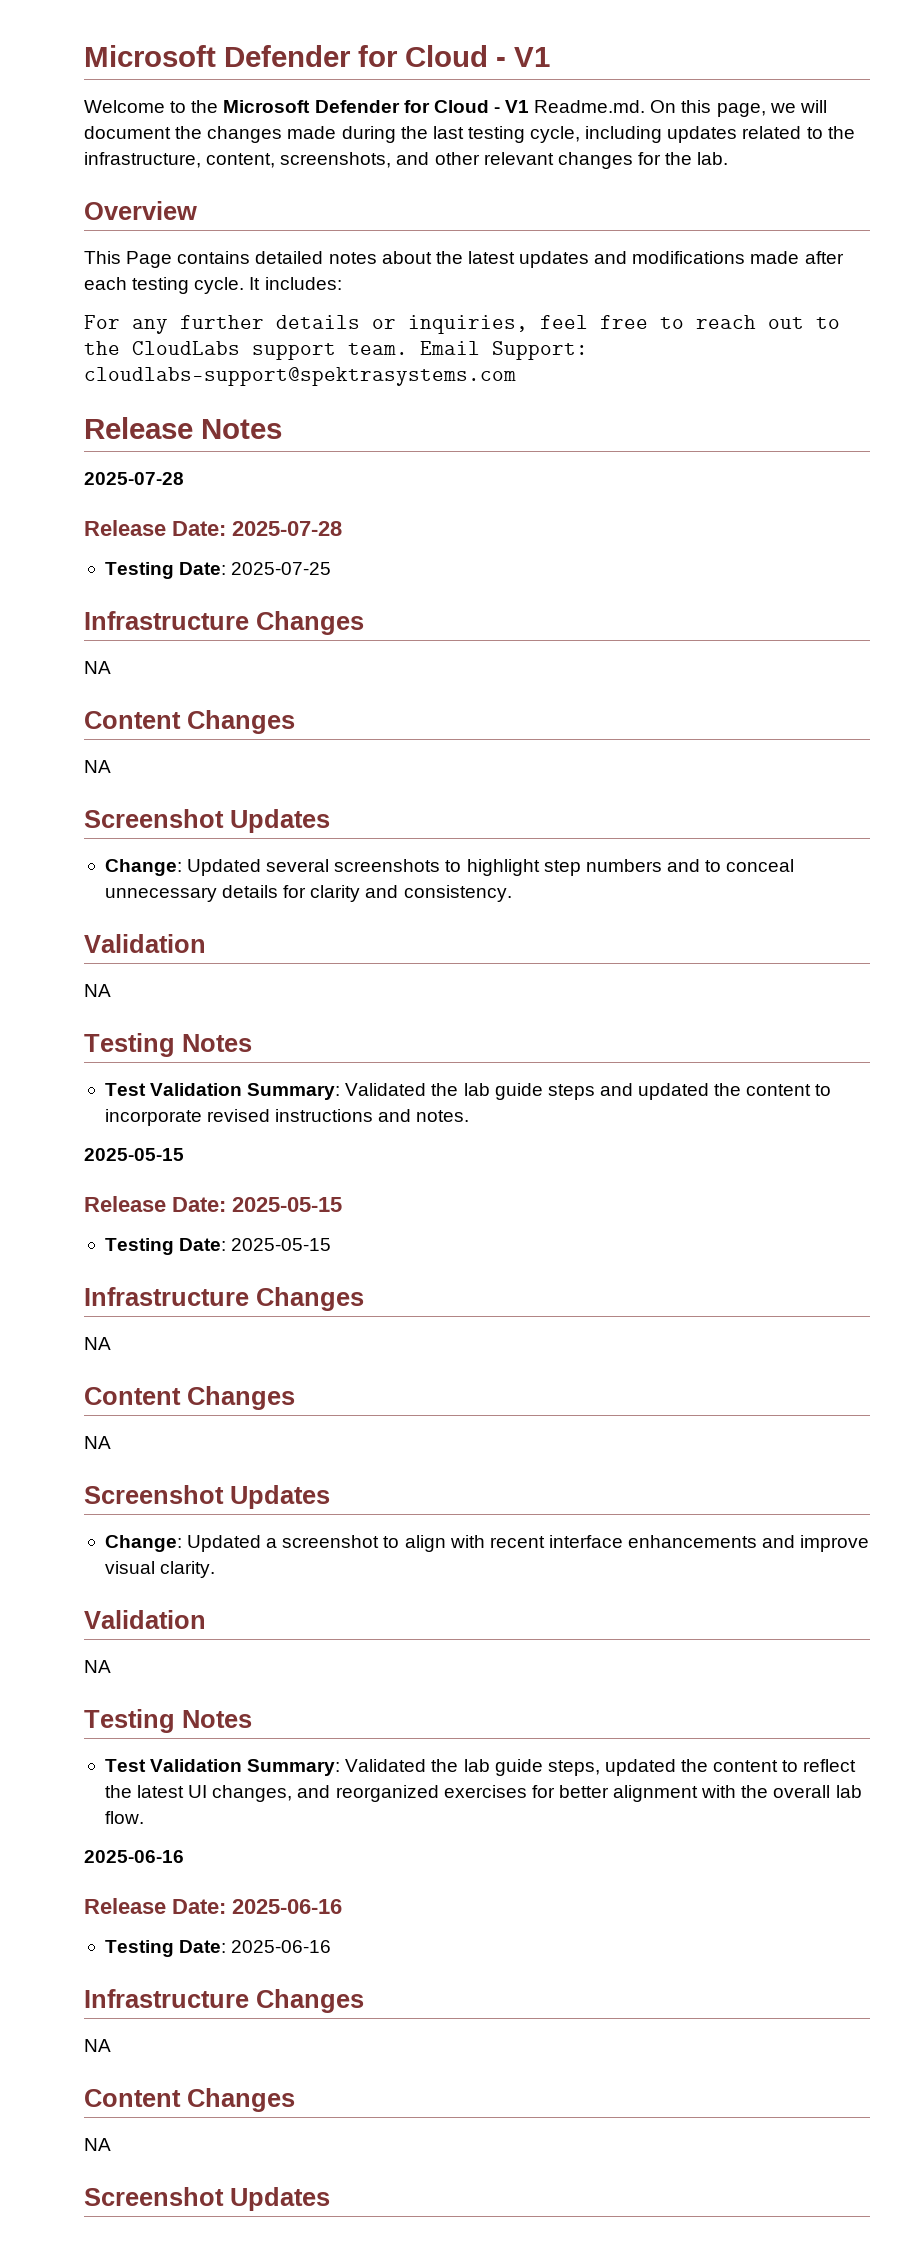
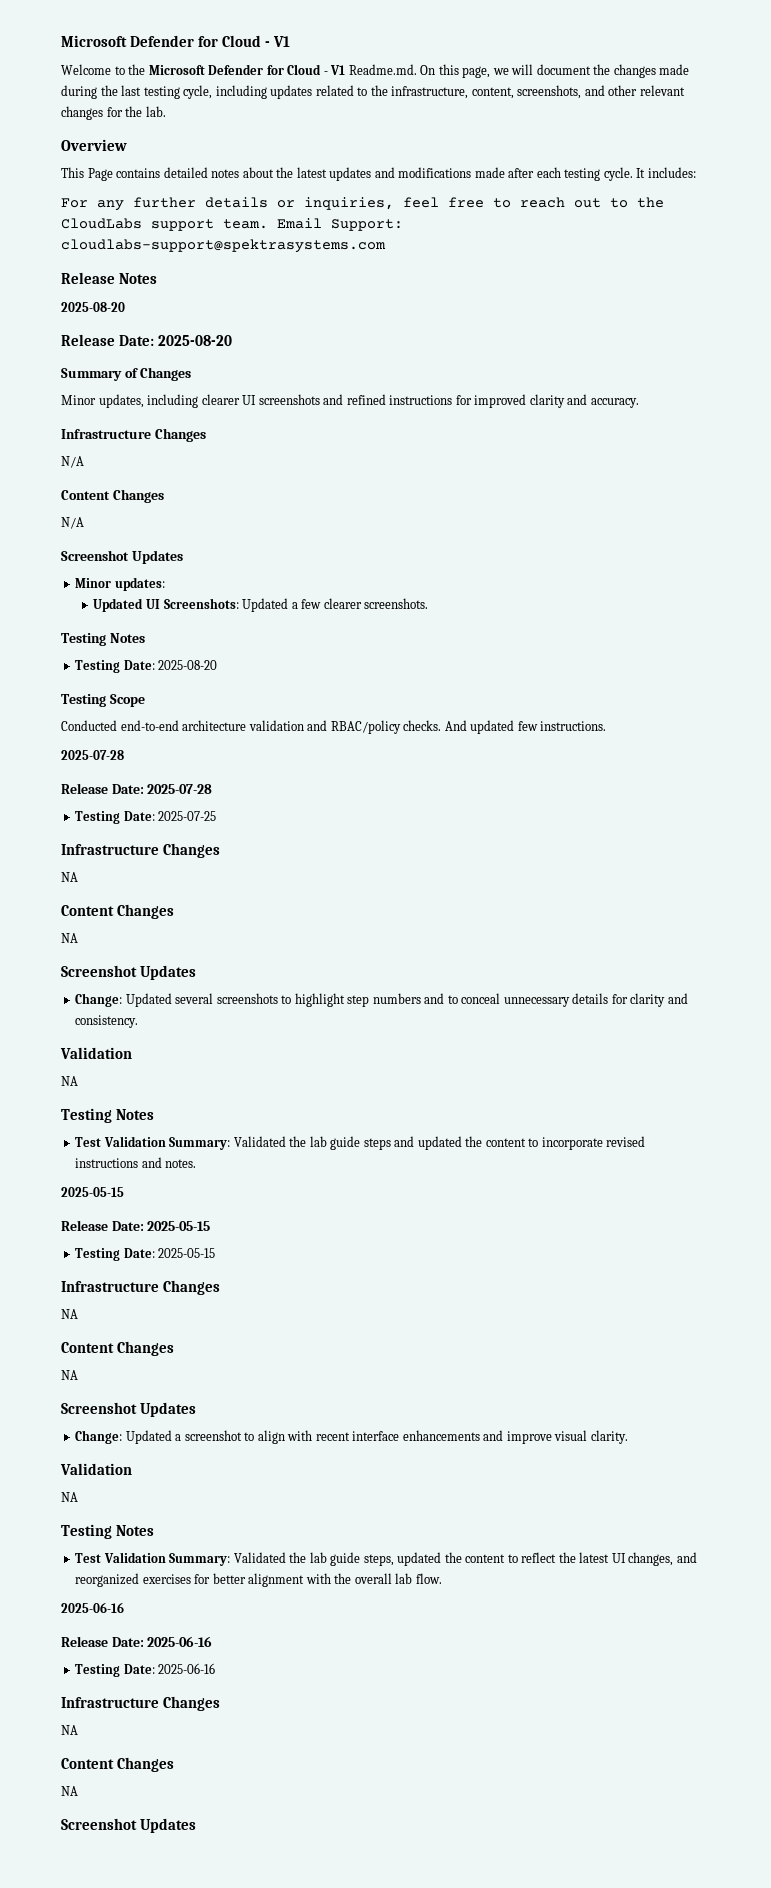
  Release Notes
+ 2025-08-20
+ Release Date: 2025-08-20
+ Summary of Changes
+ Minor updates, including clearer UI screenshots and refined instructions for improved clarity and accuracy.
+ Infrastructure Changes
+ N/A
+ Content Changes
+ N/A
+ Screenshot Updates
+ Minor updates:
+ Updated UI Screenshots: Updated a few clearer screenshots.
+ Testing Notes
+ Testing Date: 2025-08-20
+ Testing Scope
+ Conducted end-to-end architecture validation and RBAC/policy checks. And updated few instructions.

